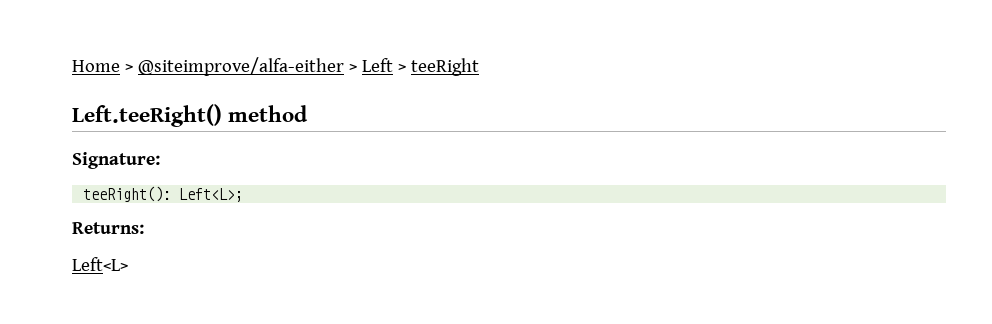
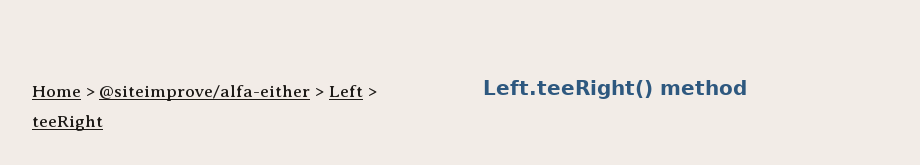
- Signature:
- teeRight(): Left<L>;
- Returns:
- Left<L>

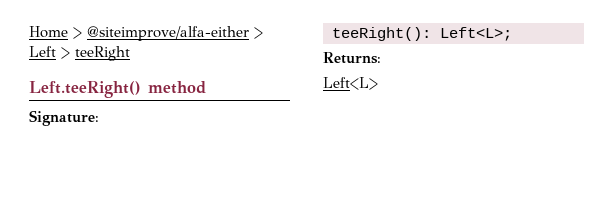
+ Signature:
+ teeRight(): Left<L>;
+ Returns:
+ Left<L>

